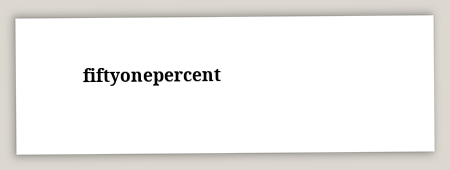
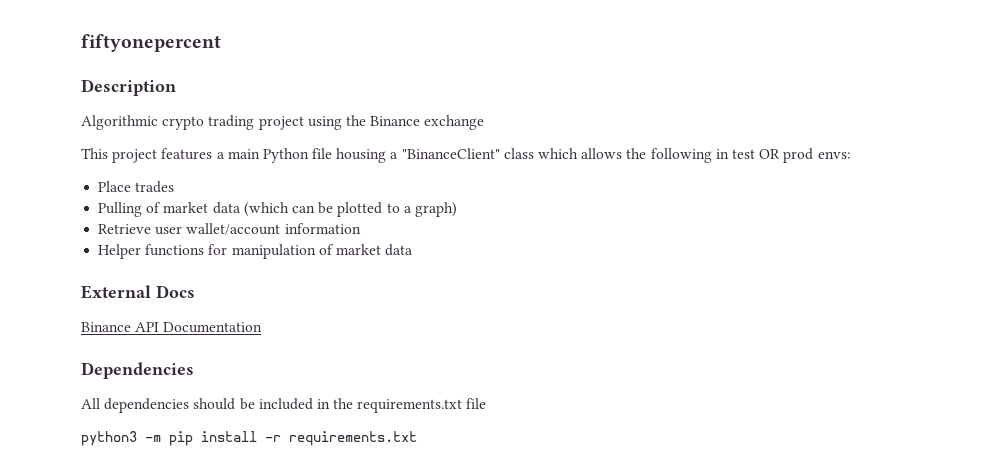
+ Description
+ Algorithmic crypto trading project using the Binance exchange
+ This project features a main Python file housing a "BinanceClient" class which allows the following in test OR prod envs:
+ Place trades
+ Pulling of market data (which can be plotted to a graph)
+ Retrieve user wallet/account information
+ Helper functions for manipulation of market data
+ External Docs
+ Binance API Documentation
+ Dependencies
+ All dependencies should be included in the requirements.txt file
+ python3 -m pip install -r requirements.txt

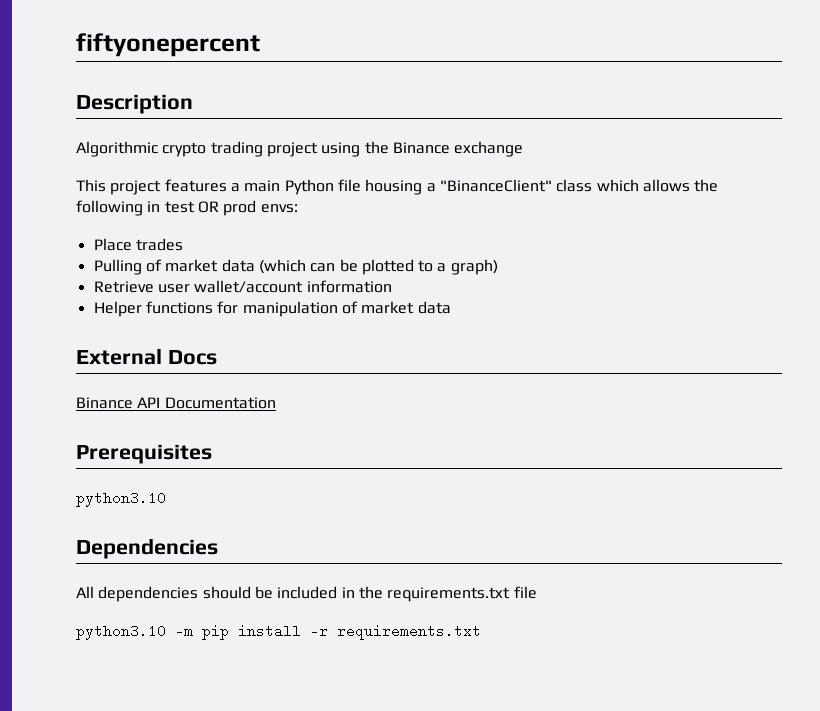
+ Prerequisites
+ python3.10
- python3 -m pip install -r requirements.txt
+ python3.10 -m pip install -r requirements.txt

